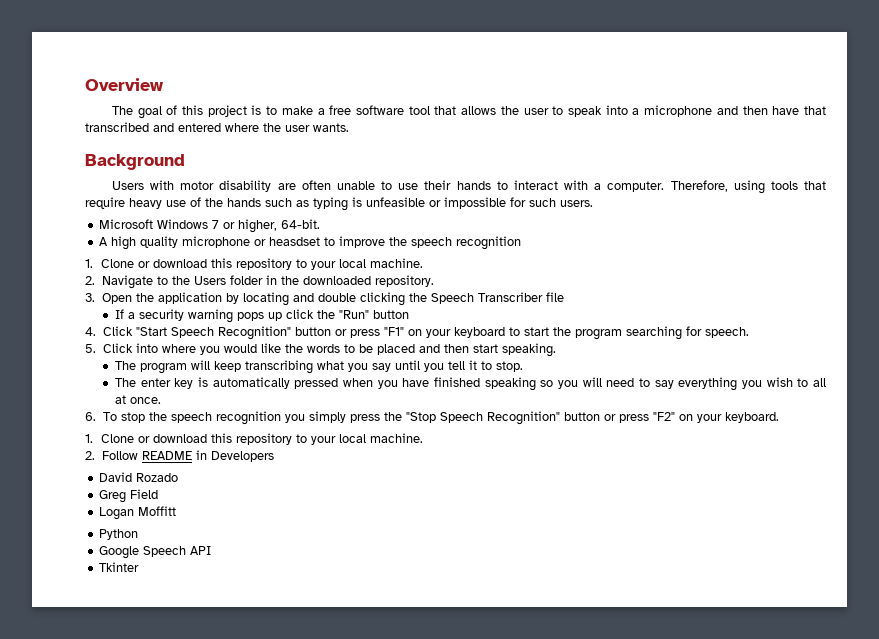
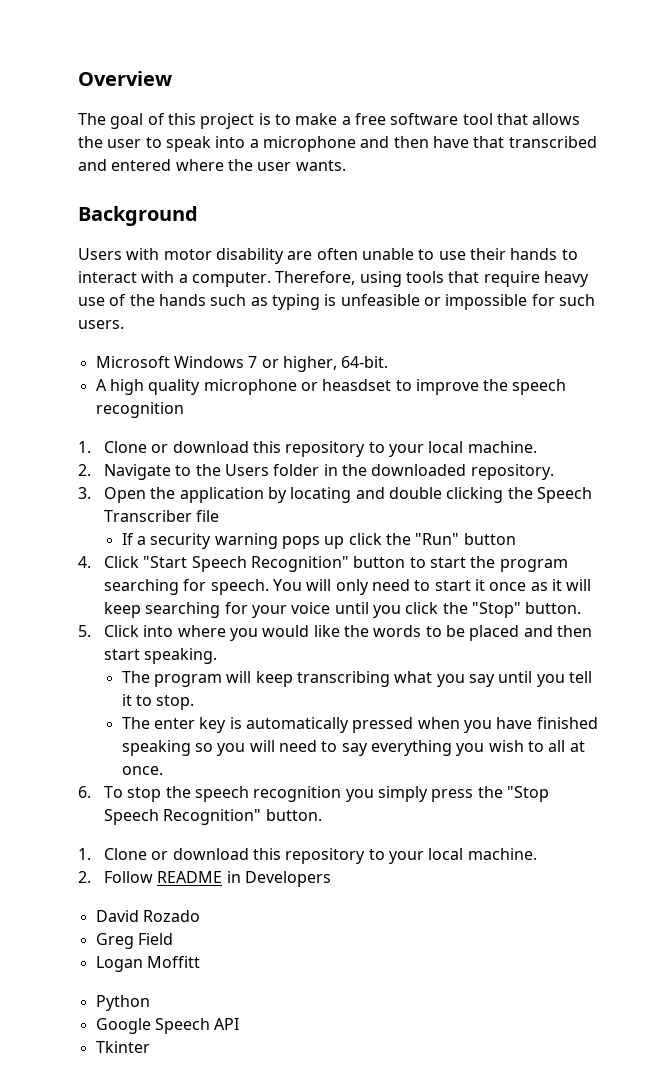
- 4. Click "Start Speech Recognition" button or press "F1" on your keyboard to start the program searching for speech.
+ 4. Click "Start Speech Recognition" button to start the program searching for speech. You will only need to start it once as it will keep searching for your voice until you click the "Stop" button.
- 6. To stop the speech recognition you simply press the "Stop Speech Recognition" button or press "F2" on your keyboard.
+ 6. To stop the speech recognition you simply press the "Stop Speech Recognition" button.

